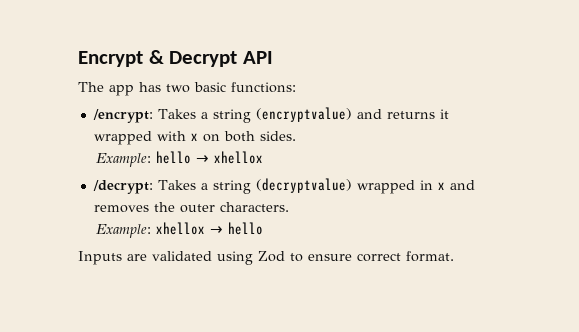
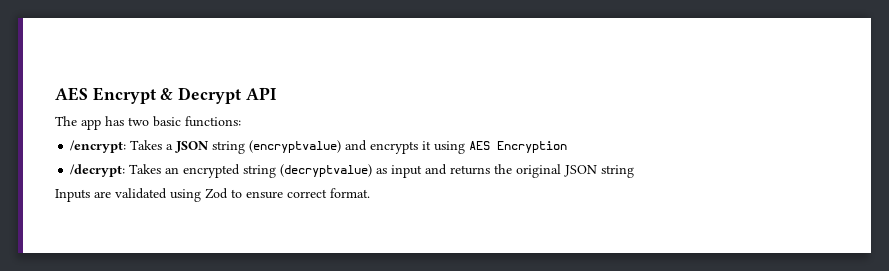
- Encrypt & Decrypt API
+ AES Encrypt & Decrypt API
- /encrypt: Takes a string (encryptvalue) and returns it wrapped with x on both sides.
- Example: hello → xhellox
- /decrypt: Takes a string (decryptvalue) wrapped in x and removes the outer characters.
- Example: xhellox → hello
+ /encrypt: Takes a JSON string (encryptvalue) and encrypts it using AES Encryption
+ /decrypt: Takes an encrypted string (decryptvalue) as input and returns the original JSON string

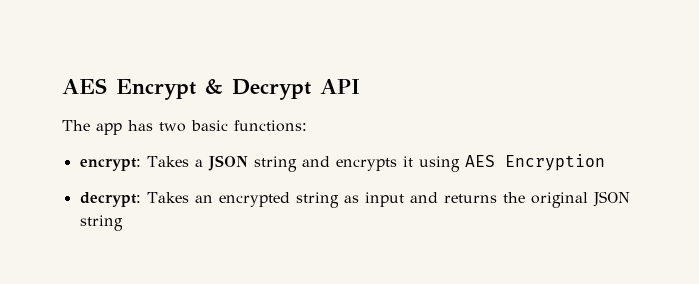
- /encrypt: Takes a JSON string (encryptvalue) and encrypts it using AES Encryption
+ encrypt: Takes a JSON string and encrypts it using AES Encryption
- /decrypt: Takes an encrypted string (decryptvalue) as input and returns the original JSON string
+ decrypt: Takes an encrypted string as input and returns the original JSON string
- Inputs are validated using Zod to ensure correct format.

